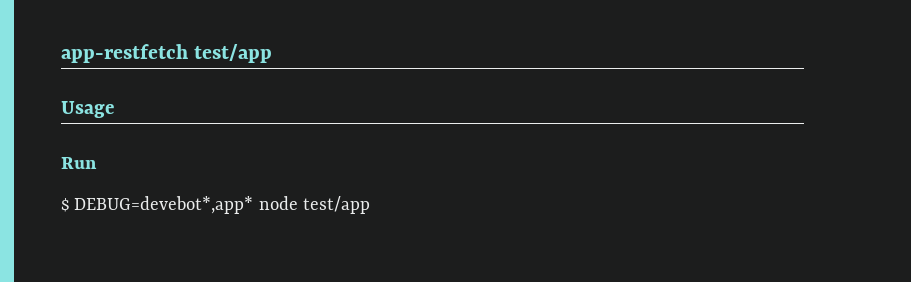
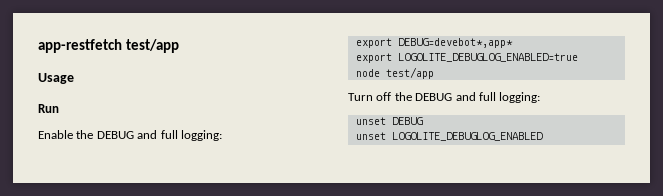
- $ DEBUG=devebot*,app* node test/app
+ Enable the DEBUG and full logging:
+ export DEBUG=devebot*,app*
+ export LOGOLITE_DEBUGLOG_ENABLED=true
+ node test/app
+ Turn off the DEBUG and full logging:
+ unset DEBUG
+ unset LOGOLITE_DEBUGLOG_ENABLED

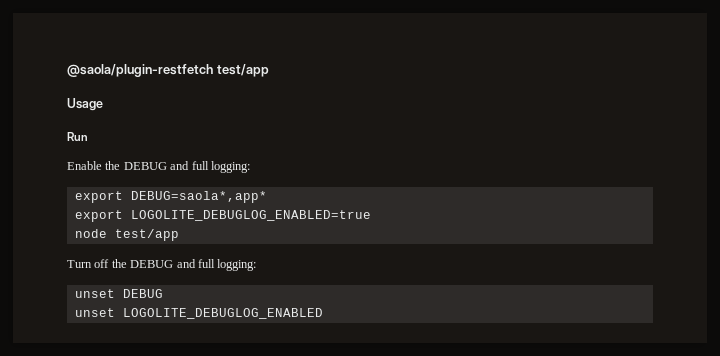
- app-restfetch test/app
+ @saola/plugin-restfetch test/app
- export DEBUG=devebot*,app*
+ export DEBUG=saola*,app*

